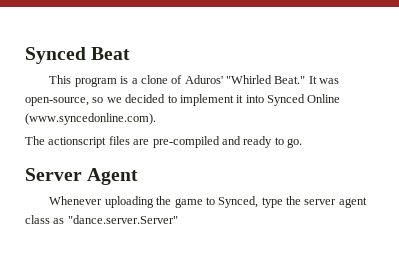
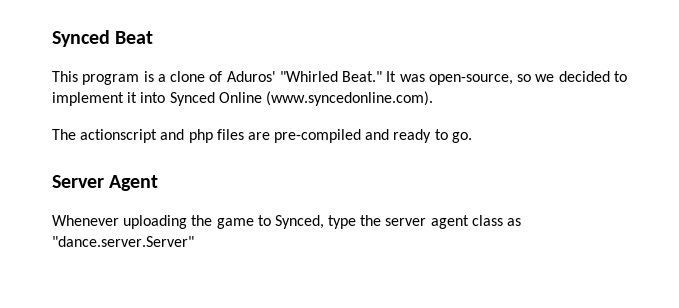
- The actionscript files are pre-compiled and ready to go.
+ The actionscript and php files are pre-compiled and ready to go.

